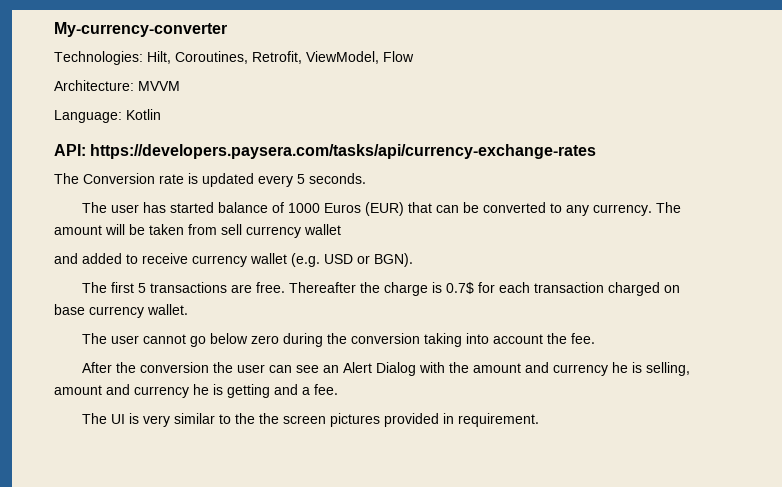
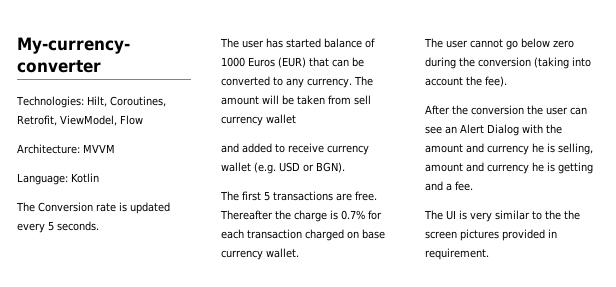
- API: https://developers.paysera.com/tasks/api/currency-exchange-rates
- Thereafter the charge is 0.7$ for each transaction charged on base currency wallet.
+ Thereafter the charge is 0.7% for each transaction charged on base currency wallet.
- The user cannot go below zero during the conversion taking into account the fee.
+ The user cannot go below zero during the conversion (taking into account the fee).

